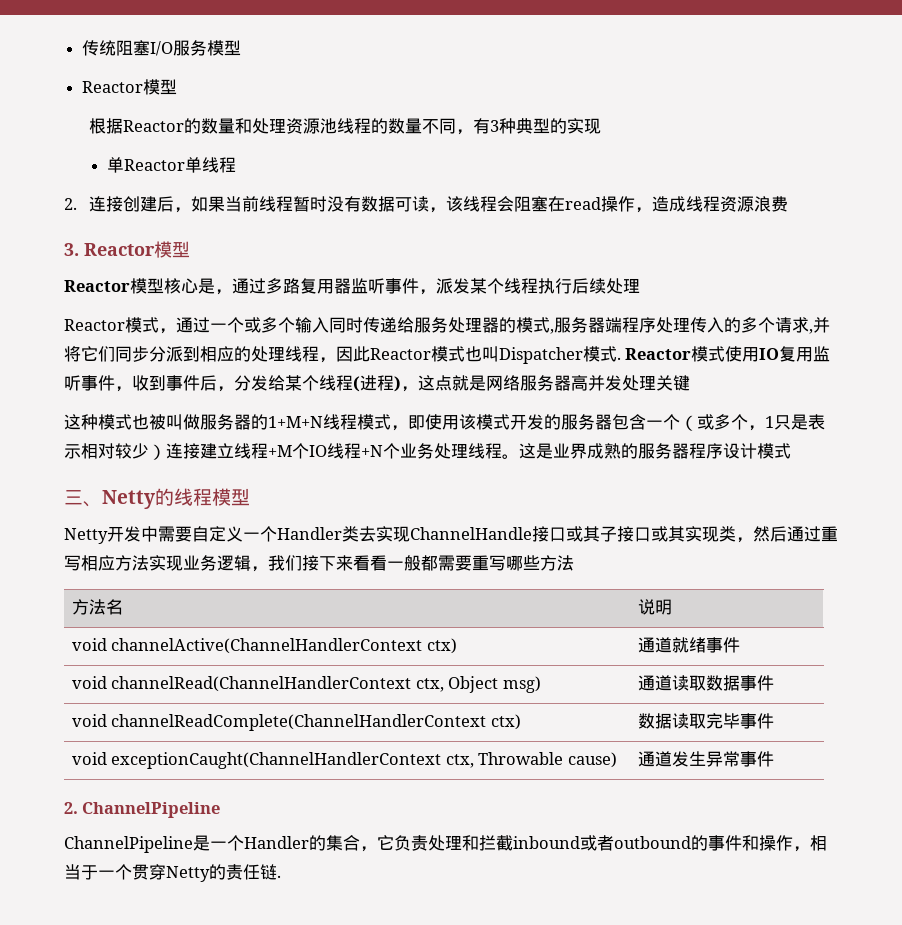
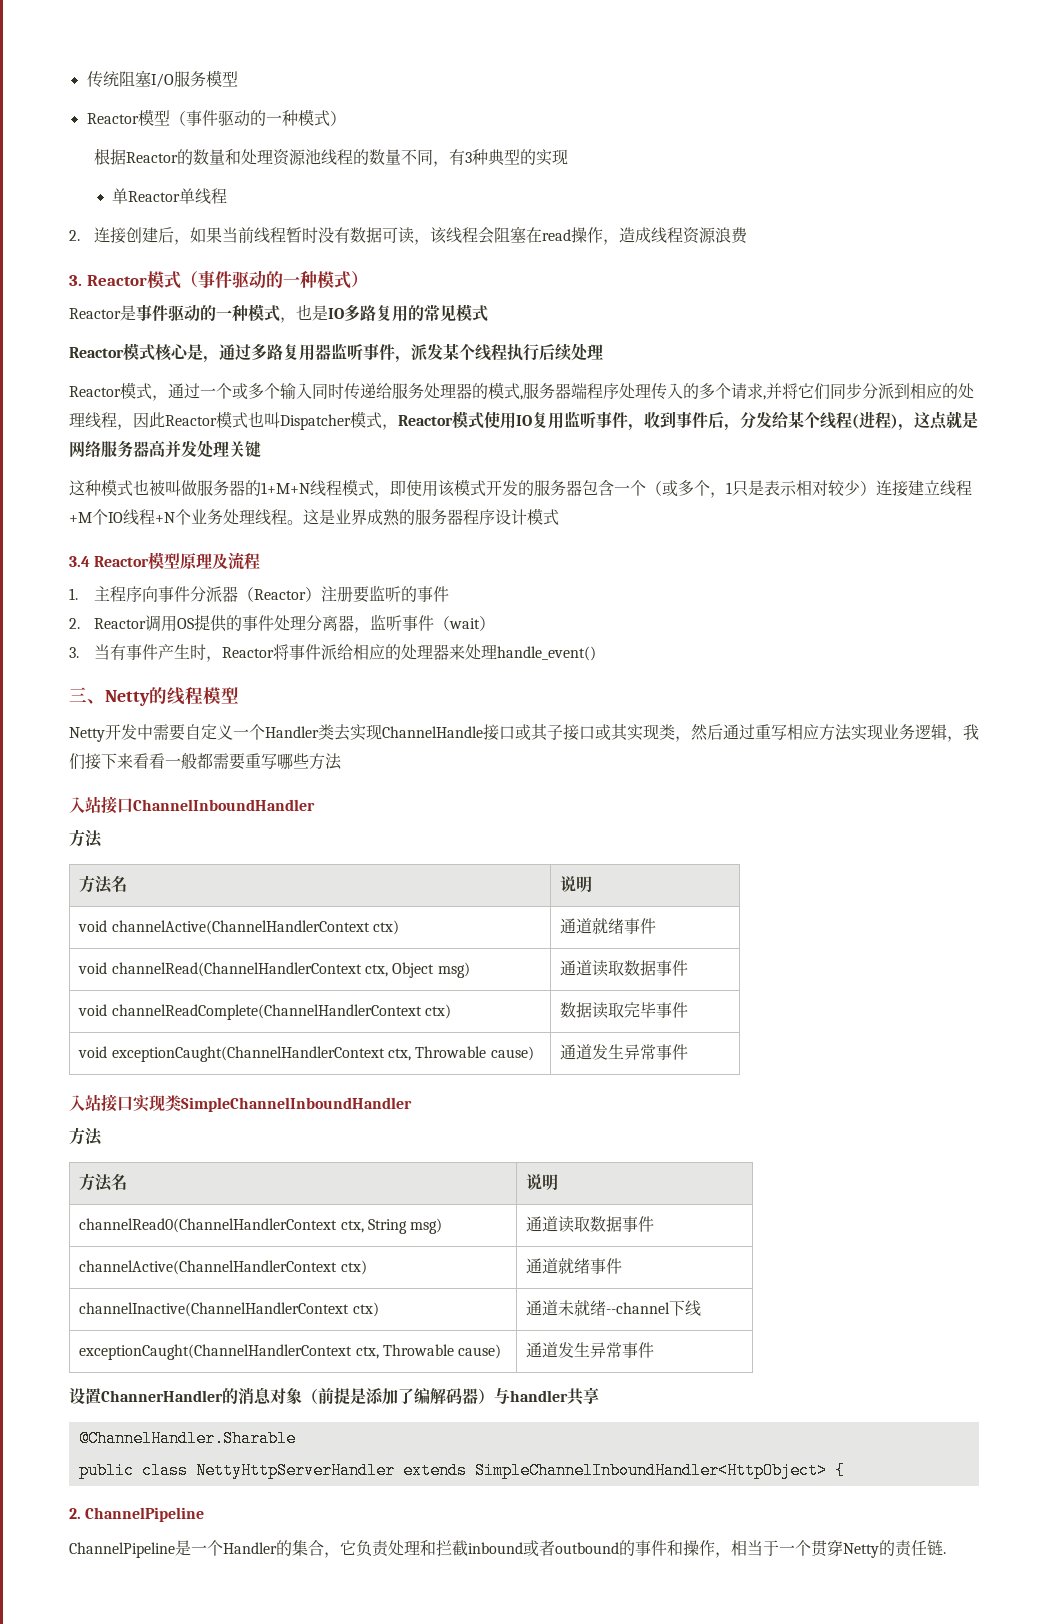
  传统阻塞I/O服务模型
- Reactor模型
+ Reactor模型（事件驱动的一种模式）
- 3. Reactor模型
- Reactor模型核心是，通过多路复用器监听事件，派发某个线程执行后续处理
+ 3. Reactor模式（事件驱动的一种模式）
+ Reactor是事件驱动的一种模式，也是IO多路复用的常见模式
+ Reactor模式核心是，通过多路复用器监听事件，派发某个线程执行后续处理
- Reactor模式，通过一个或多个输入同时传递给服务处理器的模式,服务器端程序处理传入的多个请求,并将它们同步分派到相应的处理线程，因此Reactor模式也叫Dispatcher模式. Reactor模式使用IO复用监听事件，收到事件后，分发给某个线程(进程)，这点就是网络服务器高并发处理关键
+ Reactor模式，通过一个或多个输入同时传递给服务处理器的模式,服务器端程序处理传入的多个请求,并将它们同步分派到相应的处理线程，因此Reactor模式也叫Dispatcher模式，Reactor模式使用IO复用监听事件，收到事件后，分发给某个线程(进程)，这点就是网络服务器高并发处理关键
+ 3.4 Reactor模型原理及流程
+ 1.主程序向事件分派器（Reactor）注册要监听的事件
+ 2. Reactor调用OS提供的事件处理分离器，监听事件（wait）
+ 3.当有事件产生时，Reactor将事件派给相应的处理器来处理handle_event()
+ 入站接口ChannelInboundHandler
+ 方法
+ 入站接口实现类SimpleChannelInboundHandler
+ 方法
+ 方法名 | 说明
+ channelRead0(ChannelHandlerContext ctx, String msg) | 通道读取数据事件
+ channelActive(ChannelHandlerContext ctx) | 通道就绪事件
+ channelInactive(ChannelHandlerContext ctx) | 通道未就绪--channel下线
+ exceptionCaught(ChannelHandlerContext ctx, Throwable cause) | 通道发生异常事件
+ 设置ChannerHandler的消息对象（前提是添加了编解码器）与handler共享
+ @ChannelHandler.Sharable
+ public class NettyHttpServerHandler extends SimpleChannelInboundHandler<HttpObject> {

